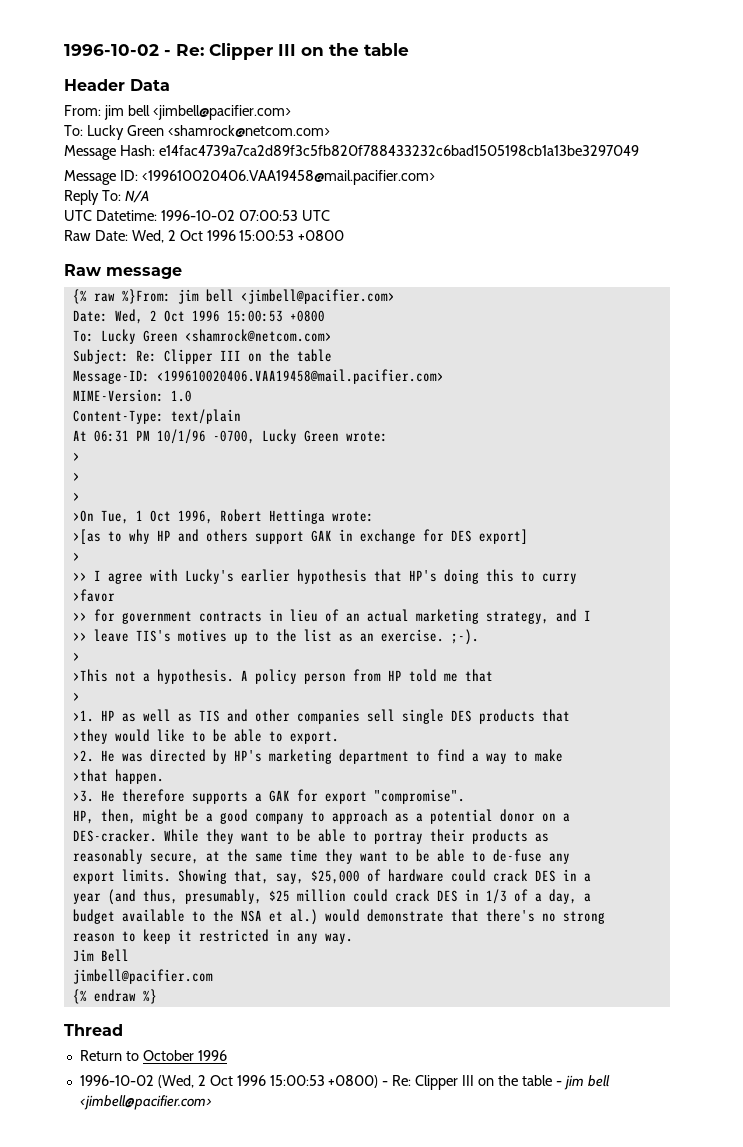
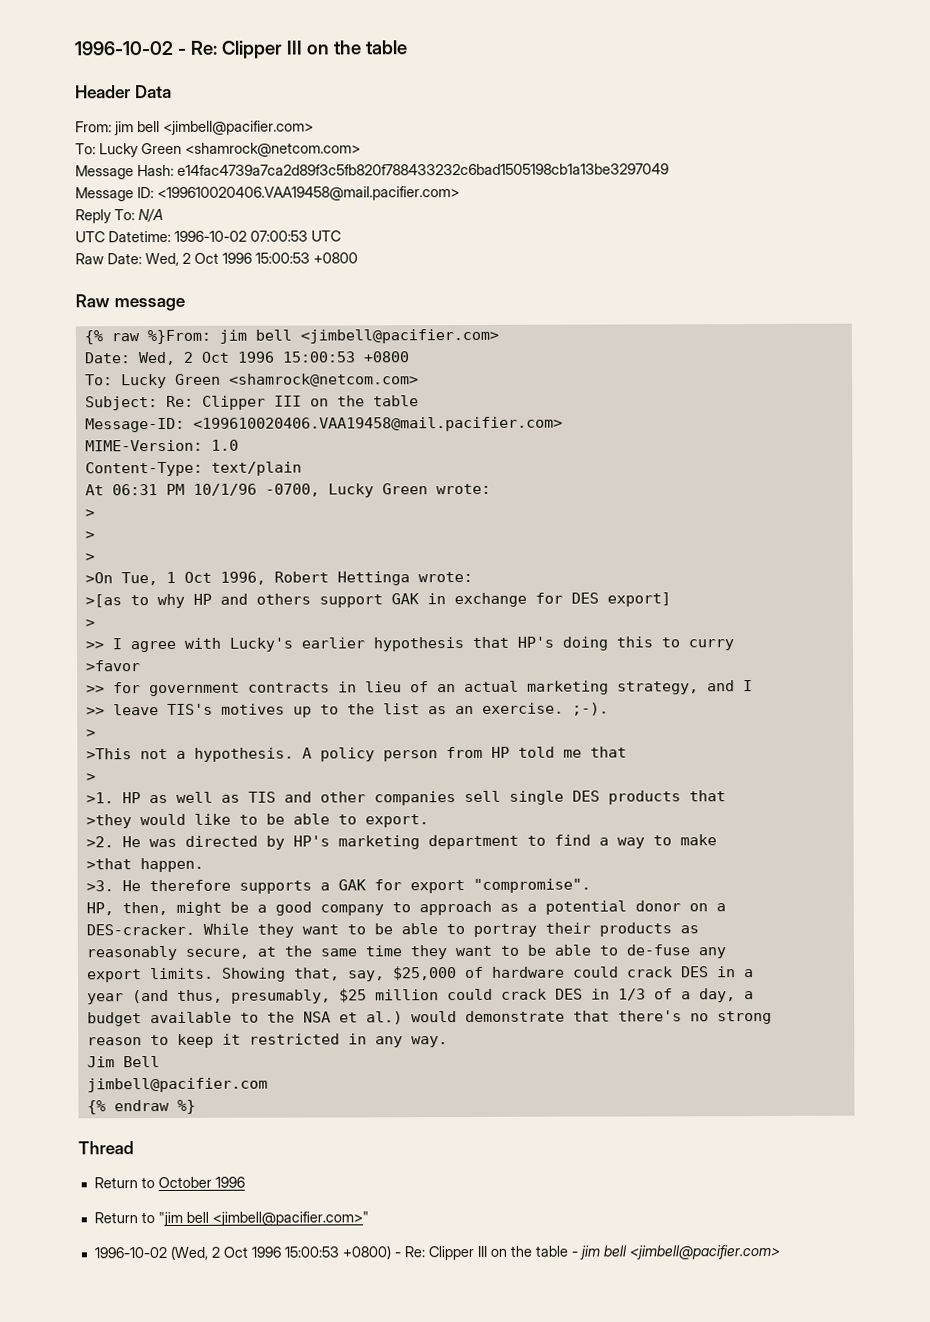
+ Return to "jim bell <jimbell@pacifier.com>"

